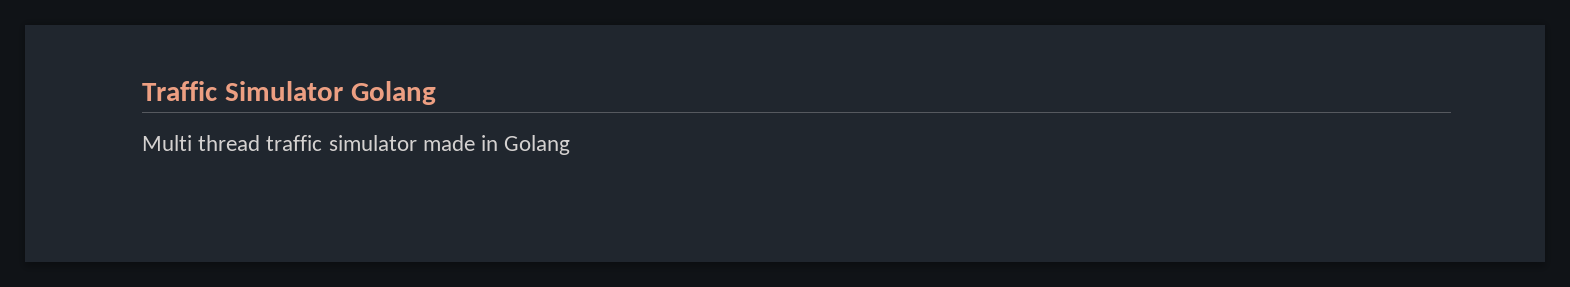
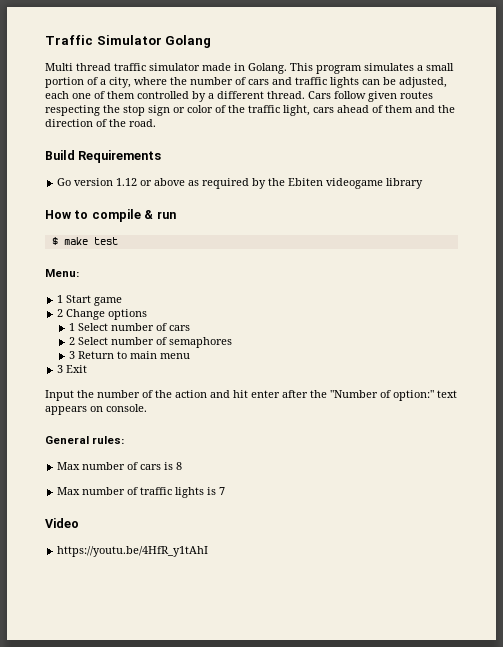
- Multi thread traffic simulator made in Golang
+ Multi thread traffic simulator made in Golang. This program simulates a small portion of a city, where the number of cars and traffic lights can be adjusted, each one of them controlled by a different thread. Cars follow given routes respecting the stop sign or color of the traffic light, cars ahead of them and the direction of the road.
+ Build Requirements
+ Go version 1.12 or above as required by the Ebiten videogame library
+ How to compile & run
+ $ make test
+ Menu:
+ 1 Start game
+ 2 Change options
+ 1 Select number of cars
+ 2 Select number of semaphores
+ 3 Return to main menu
+ 3 Exit
+ Input the number of the action and hit enter after the "Number of option:" text appears on console.
+ General rules:
+ Max number of cars is 8
+ Max number of traffic lights is 7
+ Video
+ https://youtu.be/4HfR_y1tAhI

